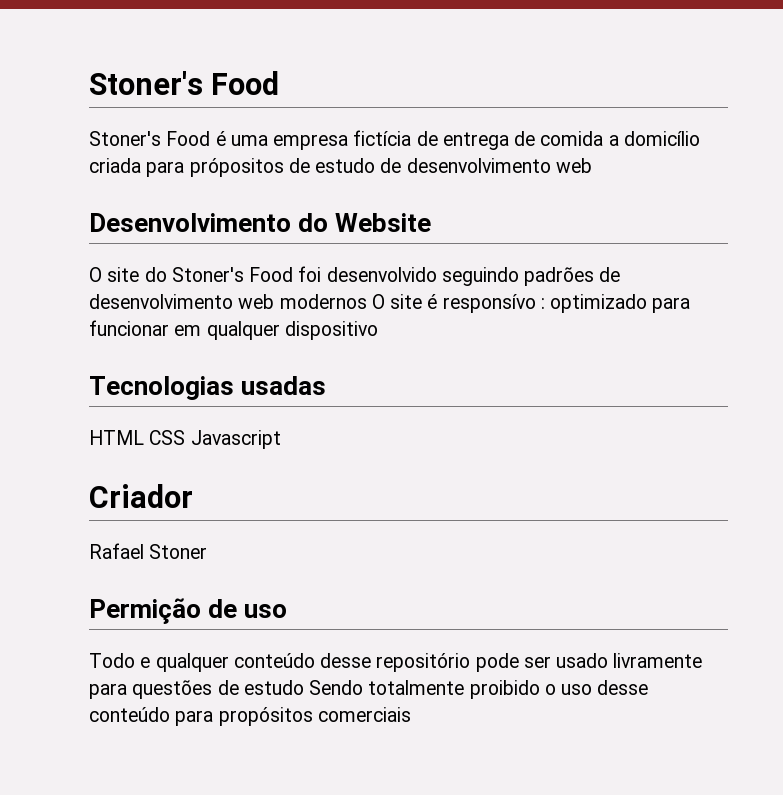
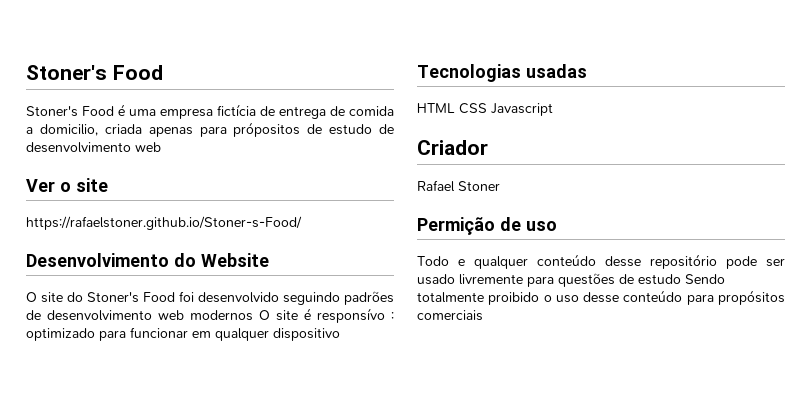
- Stoner's Food é uma empresa fictícia de entrega de comida a domicílio criada para própositos de estudo de desenvolvimento web
+ Stoner's Food é uma empresa fictícia de entrega de comida a domicilio, criada apenas para própositos de estudo de desenvolvimento web
+ Ver o site
+ https://rafaelstoner.github.io/Stoner-s-Food/
- Todo e qualquer conteúdo desse repositório pode ser usado livramente para questões de estudo Sendo totalmente proibido o uso desse conteúdo para propósitos comerciais
+ Todo e qualquer conteúdo desse repositório pode ser usado livremente para questões de estudo Sendo totalmente proibido o uso desse conteúdo para propósitos comerciais

